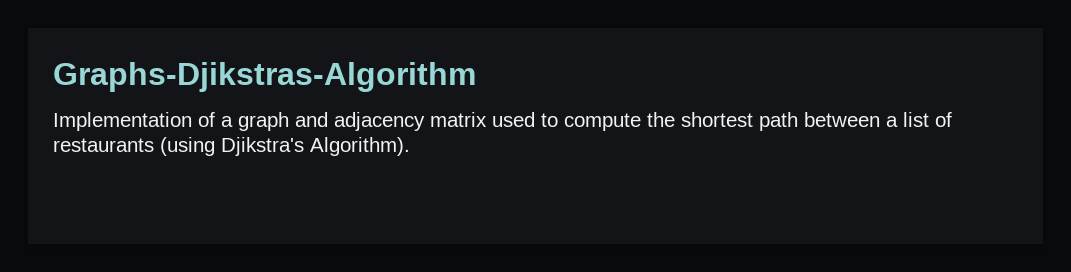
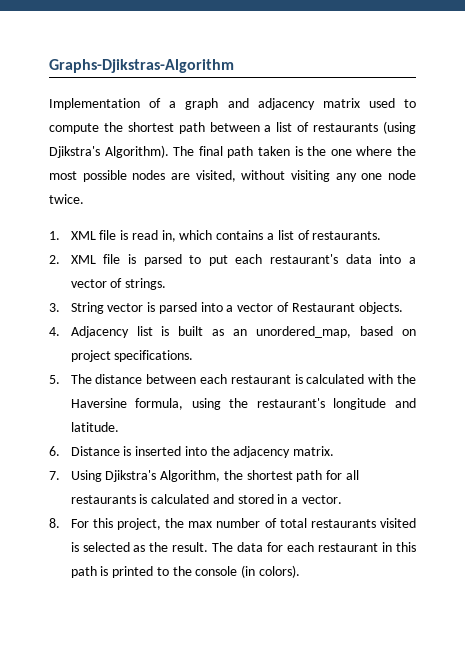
+ The final path taken is the one where the most possible nodes are visited, without visiting any one node twice.
+ 1. XML file is read in, which contains a list of restaurants.
+ 2. XML file is parsed to put each restaurant's data into a vector of strings.
+ 3. String vector is parsed into a vector of Restaurant objects.
+ 4. Adjacency list is built as an unordered_map, based on project specifications.
+ 5. The distance between each restaurant is calculated with the Haversine formula, using the restaurant's longitude and latitude.
+ 6. Distance is inserted into the adjacency matrix.
+ 7. Using Djikstra's Algorithm, the shortest path for all restaurants is calculated and stored in a vector.
+ 8. For this project, the max number of total restaurants visited is selected as the result. The data for each restaurant in this path is printed to the console (in colors).

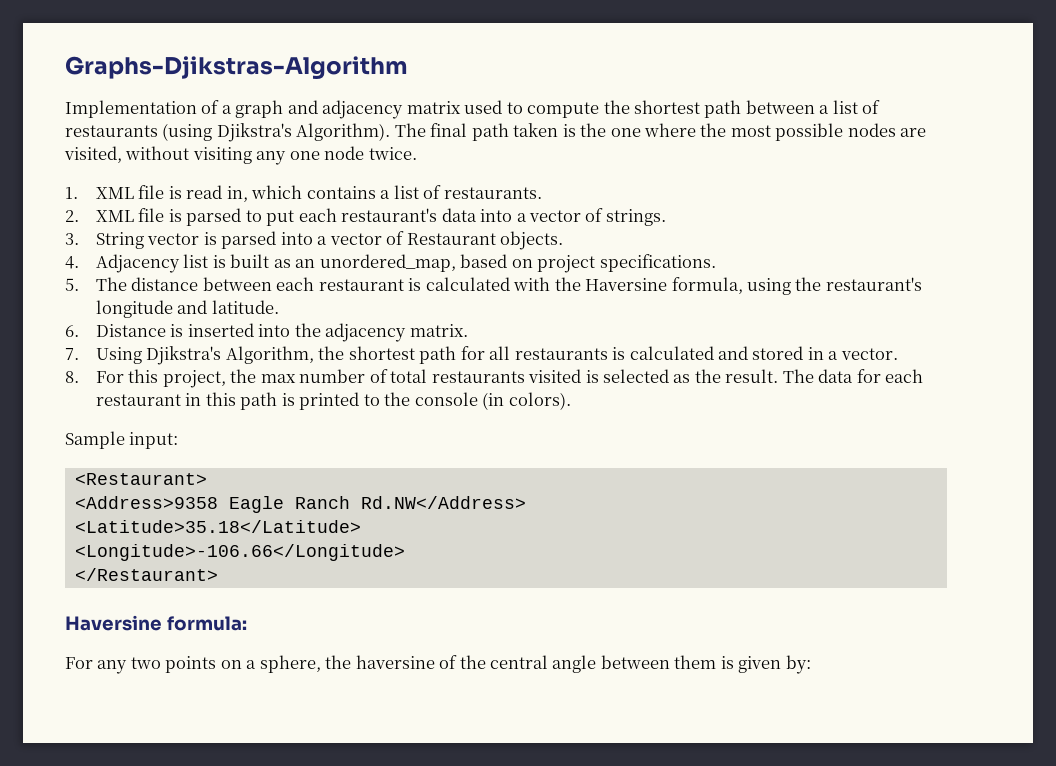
+ Sample input:
+ <Restaurant>
+ <Address>9358 Eagle Ranch Rd.NW</Address>
+ <Latitude>35.18</Latitude>
+ <Longitude>-106.66</Longitude>
+ </Restaurant>
+ Haversine formula:
+ For any two points on a sphere, the haversine of the central angle between them is given by:

